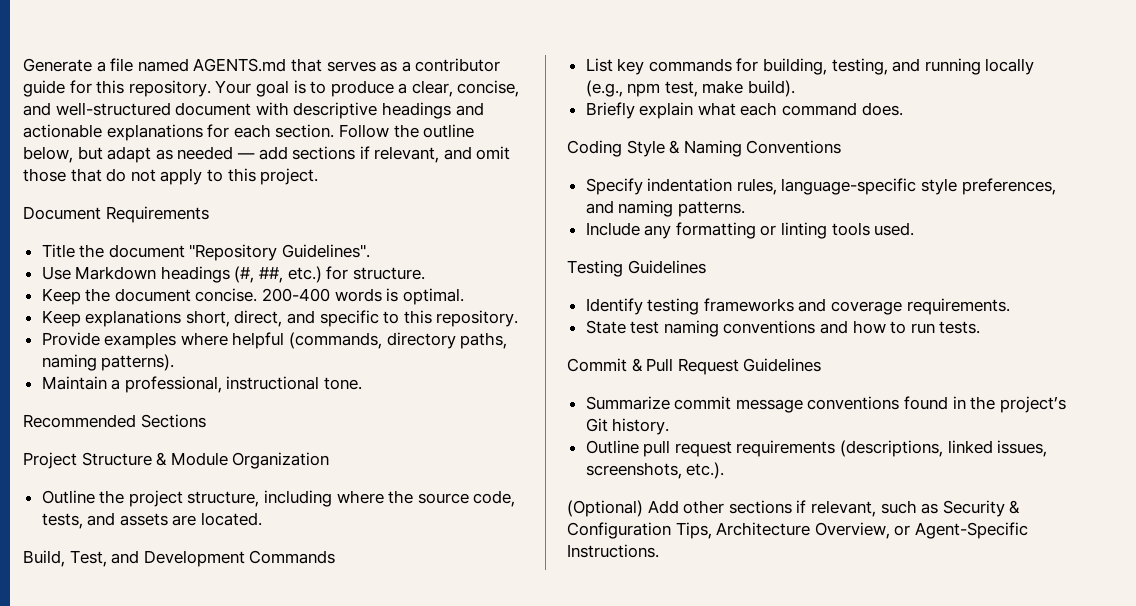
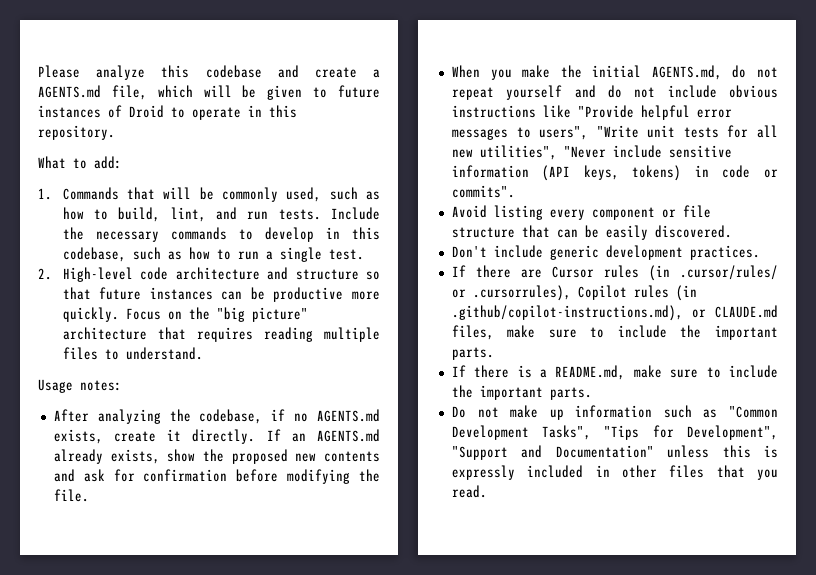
- Generate a file named AGENTS.md that serves as a contributor guide for this repository. Your goal is to produce a clear, concise, and well-structured document with descriptive headings and actionable explanations for each section. Follow the outline below, but adapt as needed — add sections if relevant, and omit those that do not apply to this project.
- Document Requirements
- Title the document "Repository Guidelines".
- Use Markdown headings (#, ##, etc.) for structure.
- Keep the document concise. 200-400 words is optimal.
- Keep explanations short, direct, and specific to this repository.
- Provide examples where helpful (commands, directory paths, naming patterns).
- Maintain a professional, instructional tone.
- Recommended Sections
- Project Structure & Module Organization
- Outline the project structure, including where the source code, tests, and assets are located.
- Build, Test, and Development Commands
- List key commands for building, testing, and running locally (e.g., npm test, make build).
- Briefly explain what each command does.
- Coding Style & Naming Conventions
- Specify indentation rules, language-specific style preferences, and naming patterns.
- Include any formatting or linting tools used.
- Testing Guidelines
- Identify testing frameworks and coverage requirements.
- State test naming conventions and how to run tests.
- Commit & Pull Request Guidelines
- Summarize commit message conventions found in the project’s Git history.
- Outline pull request requirements (descriptions, linked issues, screenshots, etc.).
- (Optional) Add other sections if relevant, such as Security & Configuration Tips, Architecture Overview, or Agent-Specific Instructions.
+ Please analyze this codebase and create a AGENTS.md file, which will be given to future instances of Droid to operate in this repository.
+ What to add:
+ 1. Commands that will be commonly used, such as how to build, lint, and run tests. Include the necessary commands to develop in this codebase, such as how to run a single test.
+ 2. High-level code architecture and structure so that future instances can be productive more quickly. Focus on the "big picture" architecture that requires reading multiple files to understand.
+ Usage notes:
+ After analyzing the codebase, if no AGENTS.md exists, create it directly. If an AGENTS.md already exists, show the proposed new contents and ask for confirmation before modifying the file.
+ When you make the initial AGENTS.md, do not repeat yourself and do not include obvious instructions like "Provide helpful error messages to users", "Write unit tests for all new utilities", "Never include sensitive information (API keys, tokens) in code or commits".
+ Avoid listing every component or file structure that can be easily discovered.
+ Don't include generic development practices.
+ If there are Cursor rules (in .cursor/rules/ or .cursorrules), Copilot rules (in .github/copilot-instructions.md), or CLAUDE.md files, make sure to include the important parts.
+ If there is a README.md, make sure to include the important parts.
+ Do not make up information such as "Common Development Tasks", "Tips for Development", "Support and Documentation" unless this is expressly included in other files that you read.

